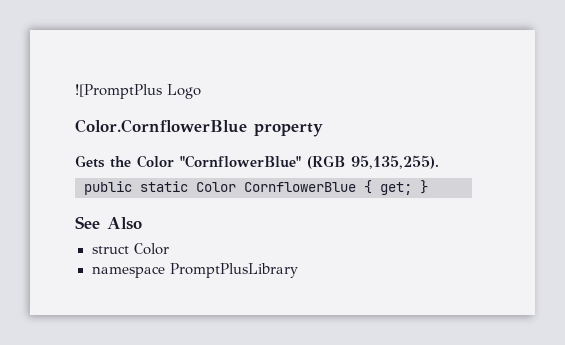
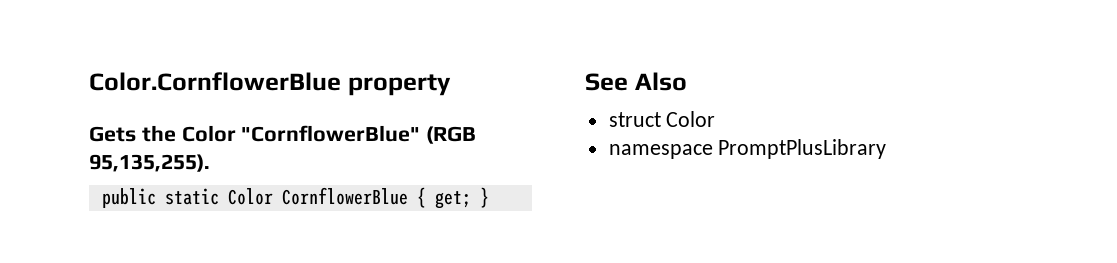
- ![PromptPlus Logo

